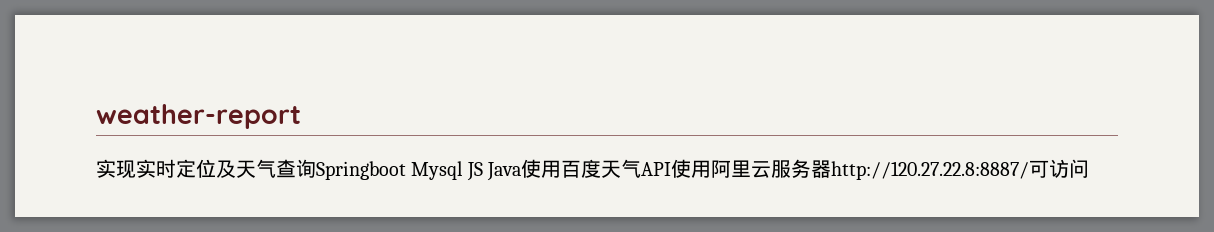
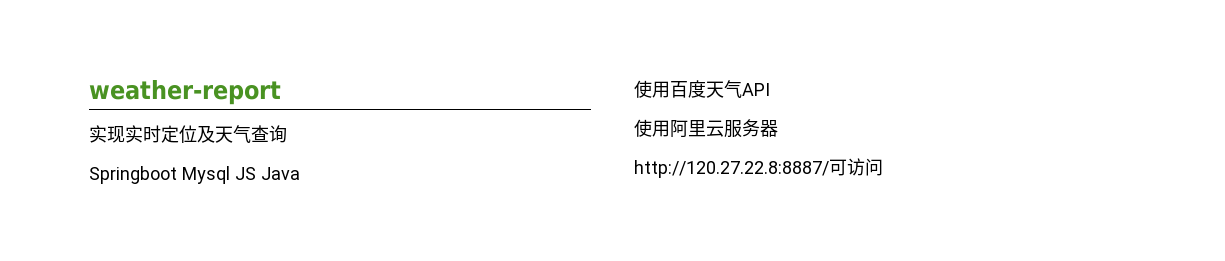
- 实现实时定位及天气查询Springboot Mysql JS Java使用百度天气API使用阿里云服务器http://120.27.22.8:8887/可访问
+ 实现实时定位及天气查询
+ Springboot Mysql JS Java
+ 使用百度天气API
+ 使用阿里云服务器
+ http://120.27.22.8:8887/可访问

